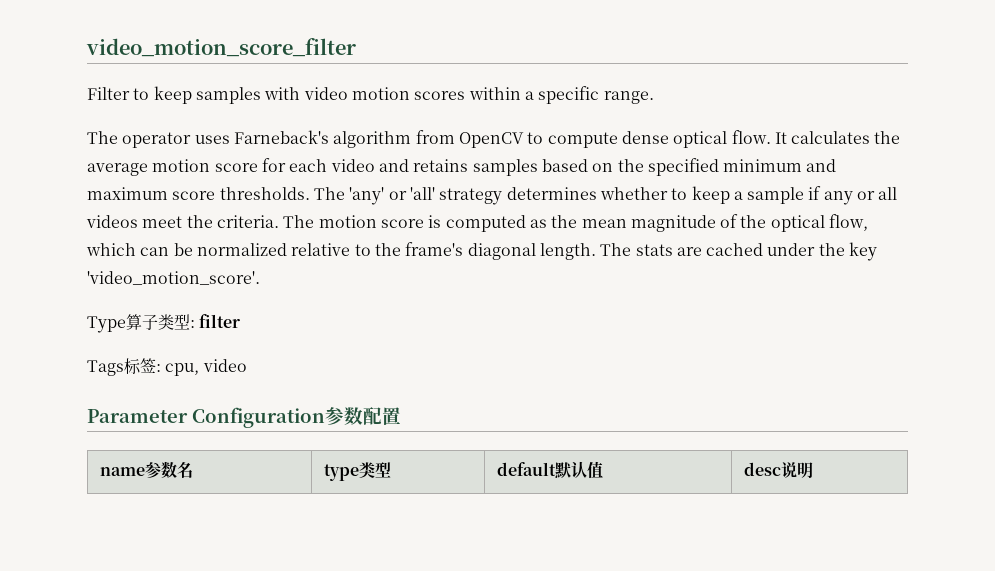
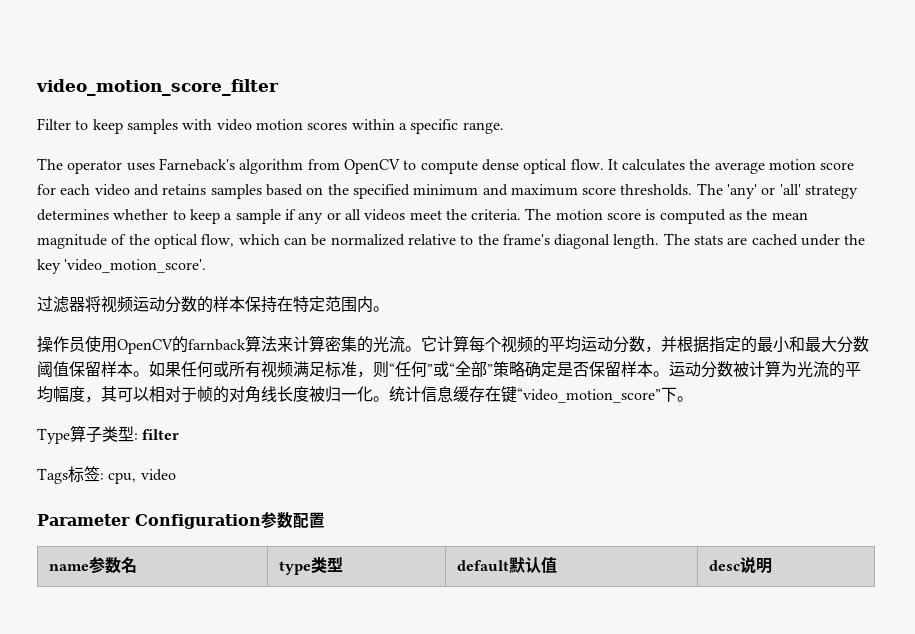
+ 过滤器将视频运动分数的样本保持在特定范围内。
+ 操作员使用OpenCV的farnback算法来计算密集的光流。它计算每个视频的平均运动分数，并根据指定的最小和最大分数阈值保留样本。如果任何或所有视频满足标准，则“任何”或“全部”策略确定是否保留样本。运动分数被计算为光流的平均幅度，其可以相对于帧的对角线长度被归一化。统计信息缓存在键“video_motion_score”下。

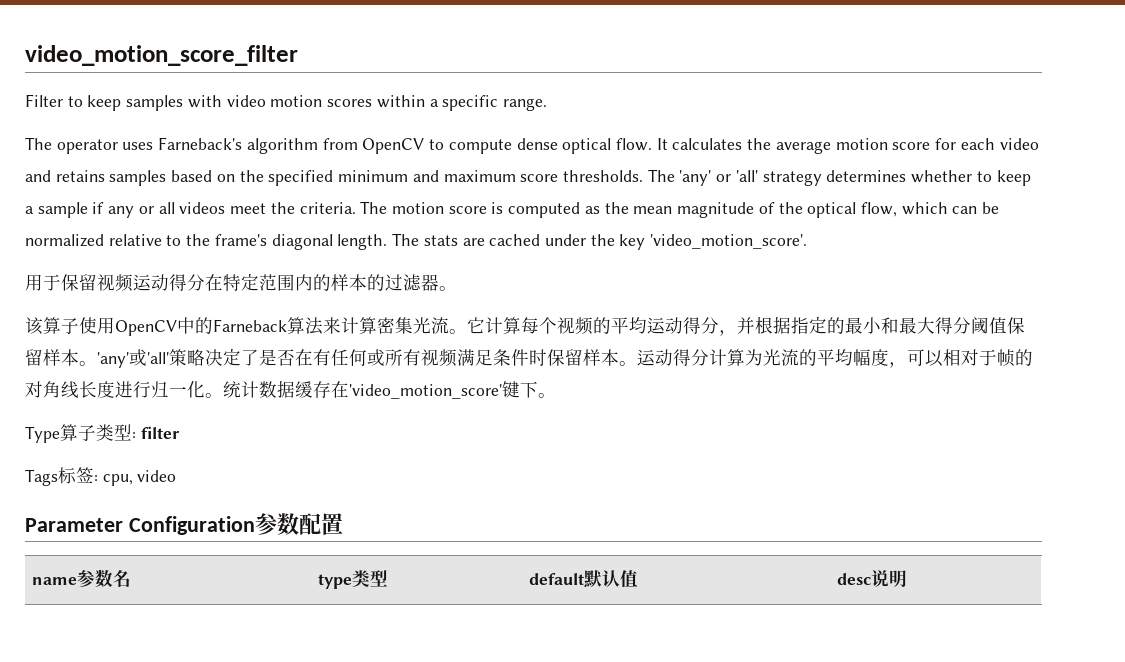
- 过滤器将视频运动分数的样本保持在特定范围内。
- 操作员使用OpenCV的farnback算法来计算密集的光流。
+ 用于保留视频运动得分在特定范围内的样本的过滤器。
+ 该算子使用OpenCV中的Farneback算法来计算密集光流。
- 它计算每个视频的平均运动分数，并根据指定的最小和最大分数阈值保留样本。
+ 它计算每个视频的平均运动得分，并根据指定的最小和最大得分阈值保留样本。
- 如果任何或所有视频满足标准，则“任何”或“全部”策略确定是否保留样本。
+ 'any'或'all'策略决定了是否在有任何或所有视频满足条件时保留样本。
- 运动分数被计算为光流的平均幅度，其可以相对于帧的对角线长度被归一化。
+ 运动得分计算为光流的平均幅度，可以相对于帧的对角线长度进行归一化。
- 统计信息缓存在键“video_motion_score”下。
+ 统计数据缓存在'video_motion_score'键下。

